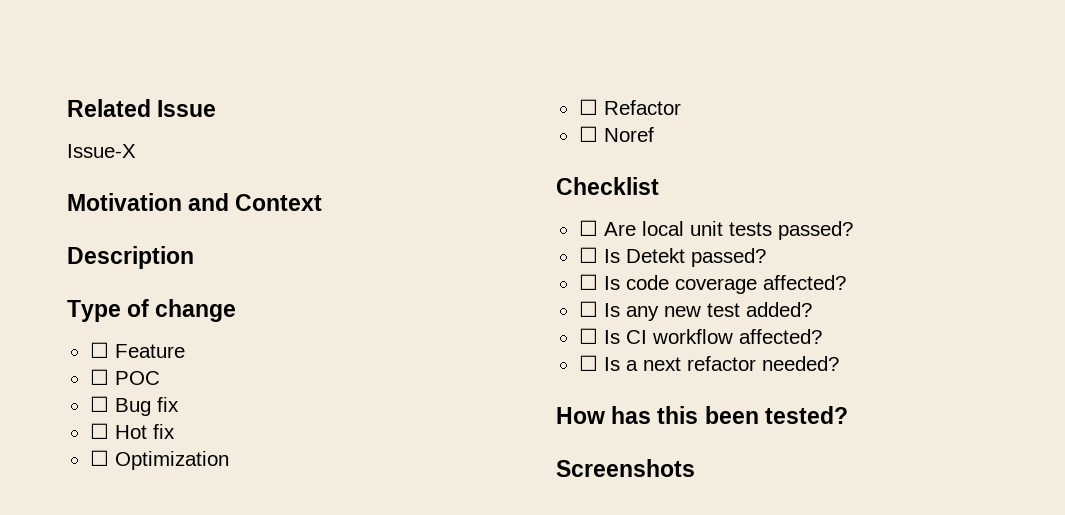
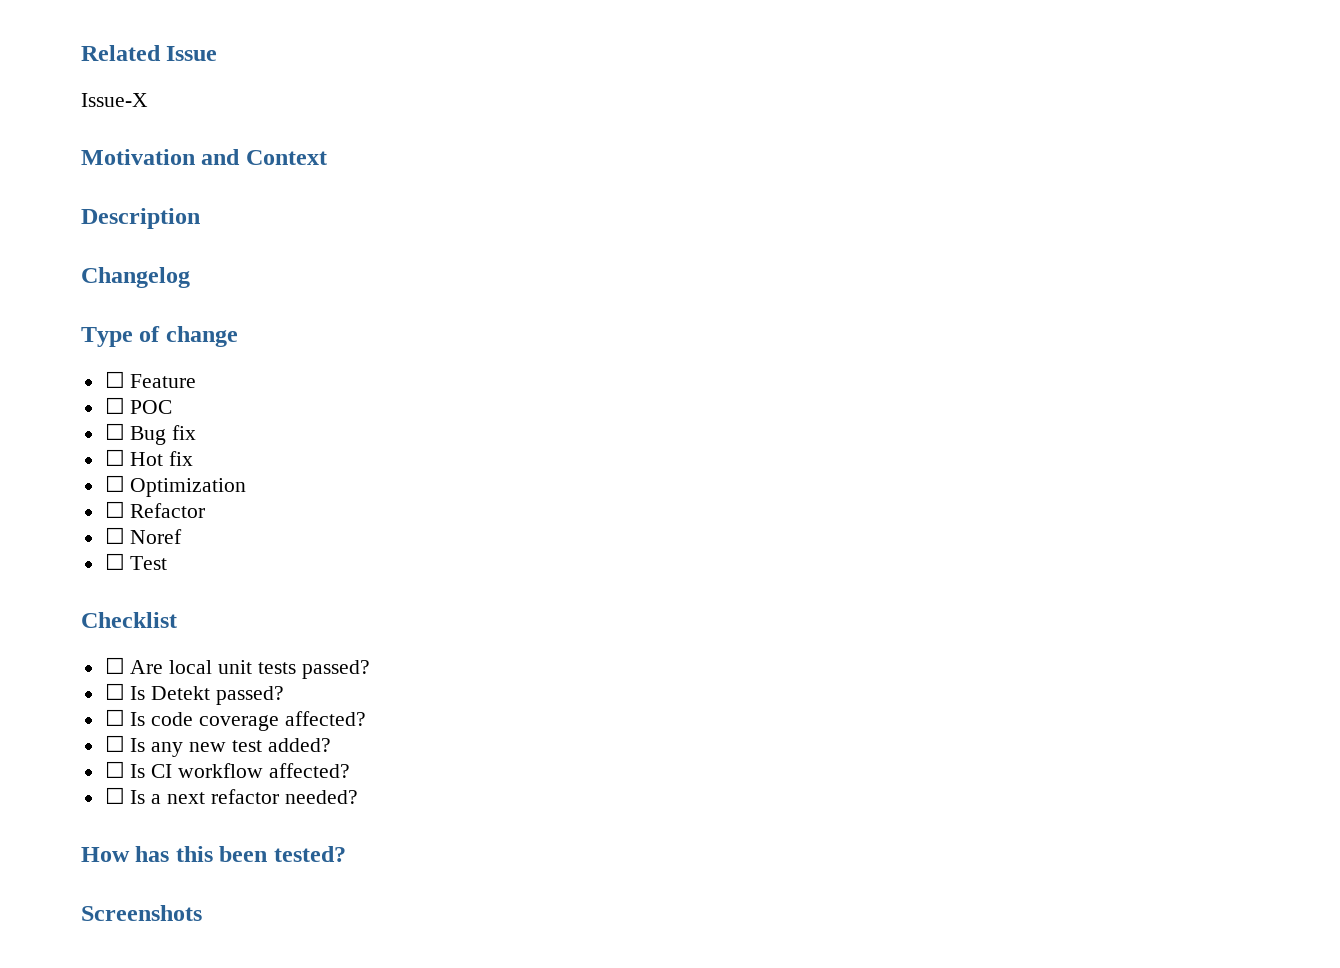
+ Changelog
+ ☐ Test

